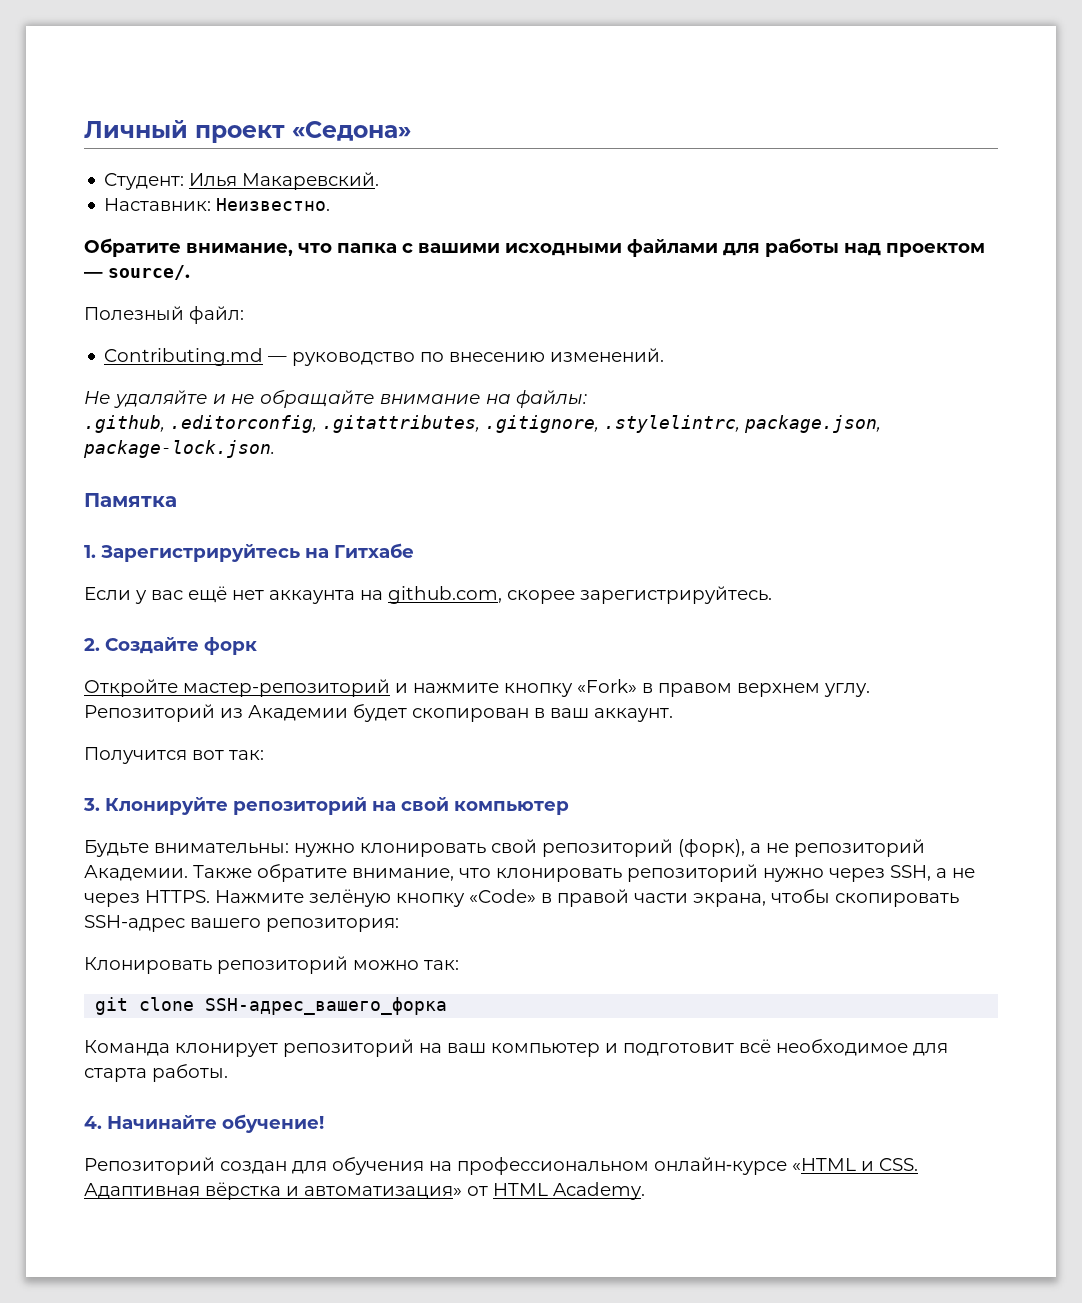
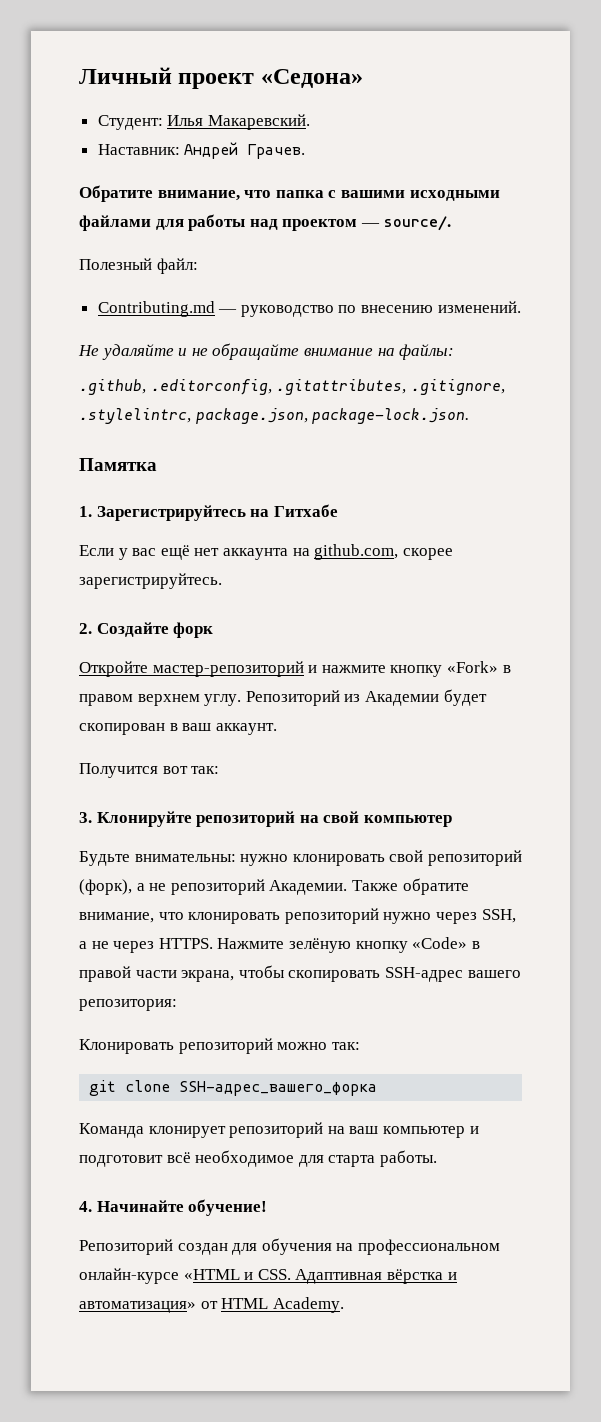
- Наставник: Неизвестно.
+ Наставник: Андрей Грачев.

